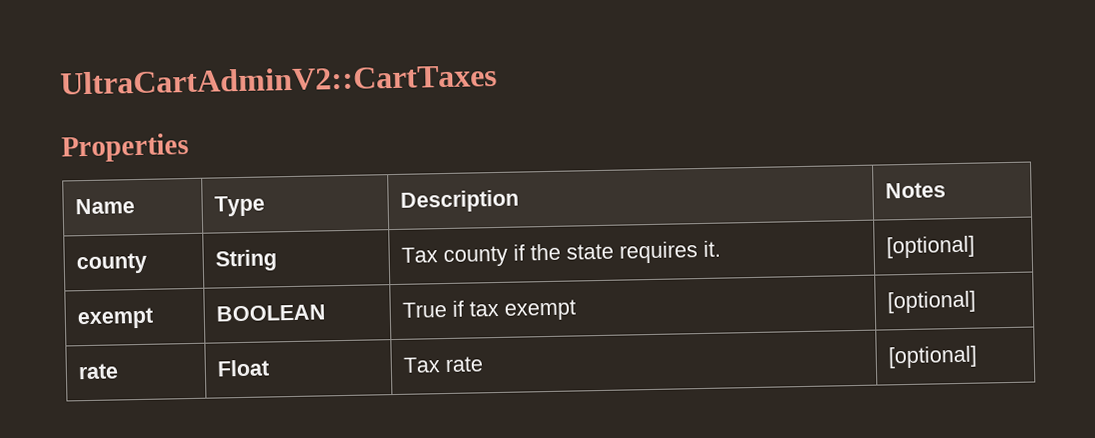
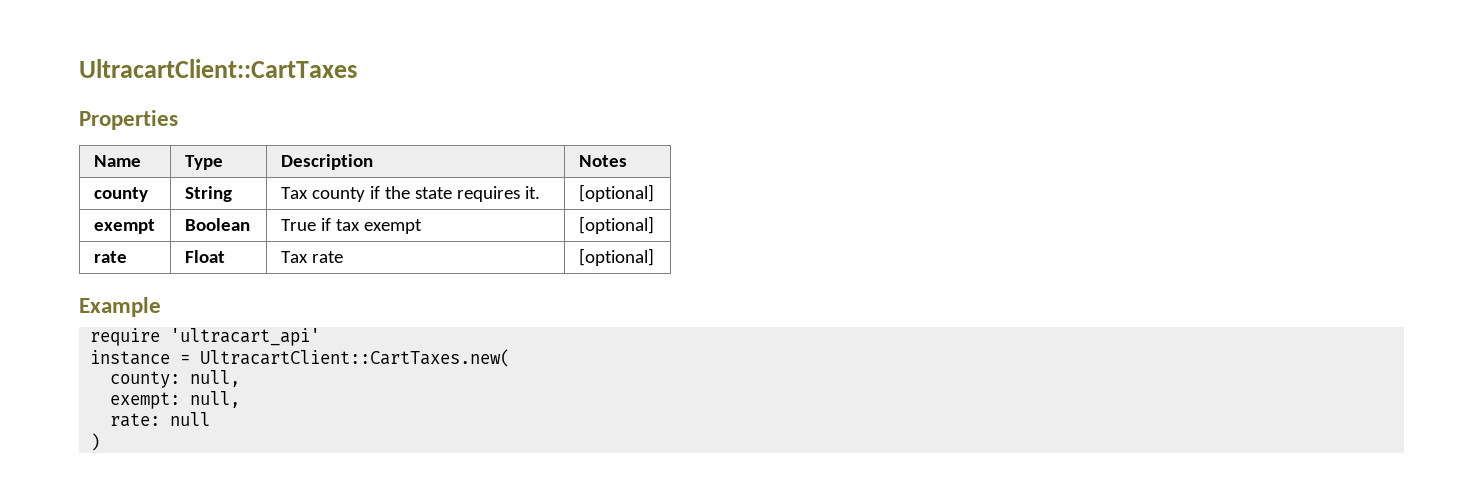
- UltraCartAdminV2::CartTaxes
+ UltracartClient::CartTaxes
- exempt | BOOLEAN | True if tax exempt | [optional]
+ exempt | Boolean | True if tax exempt | [optional]
+ Example
+ require 'ultracart_api'
+ instance = UltracartClient::CartTaxes.new(
+ county: null,
+ exempt: null,
+ rate: null
+ )

